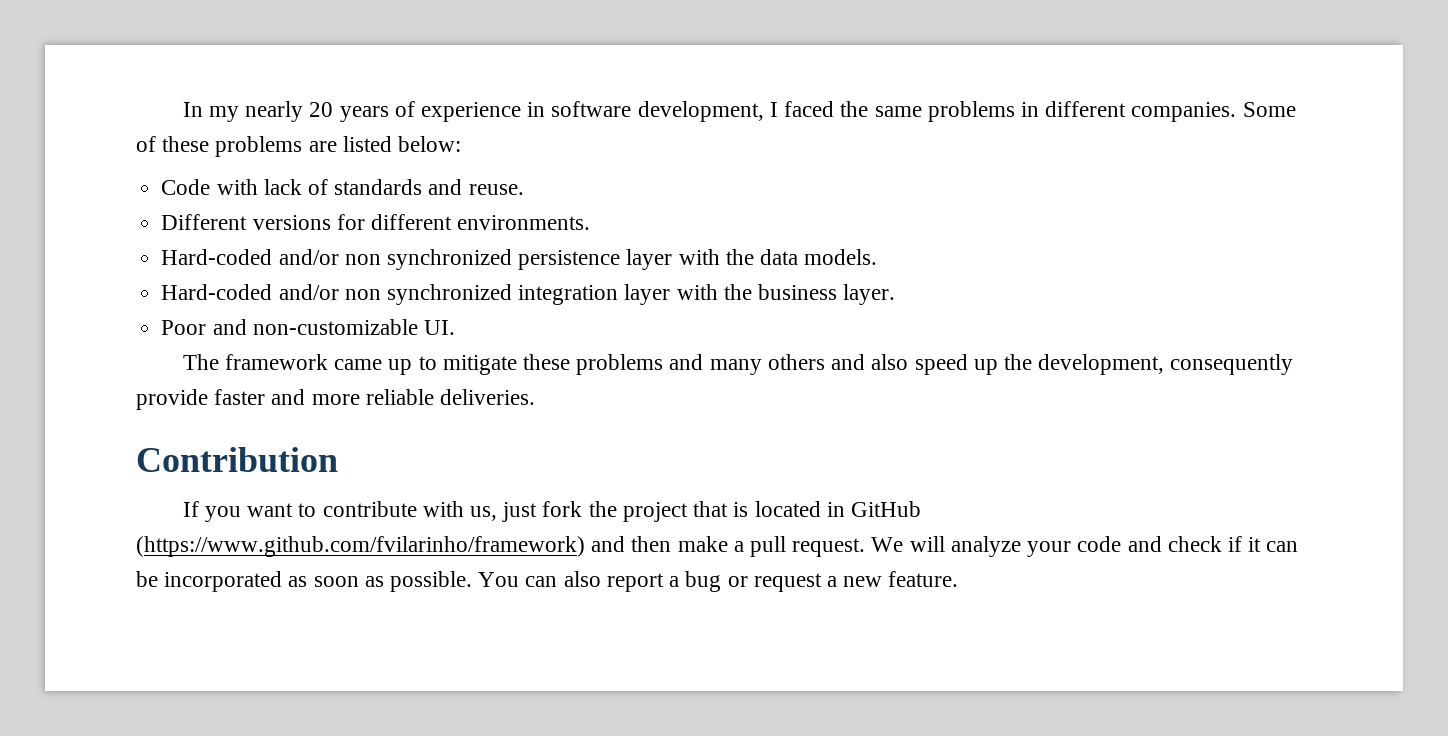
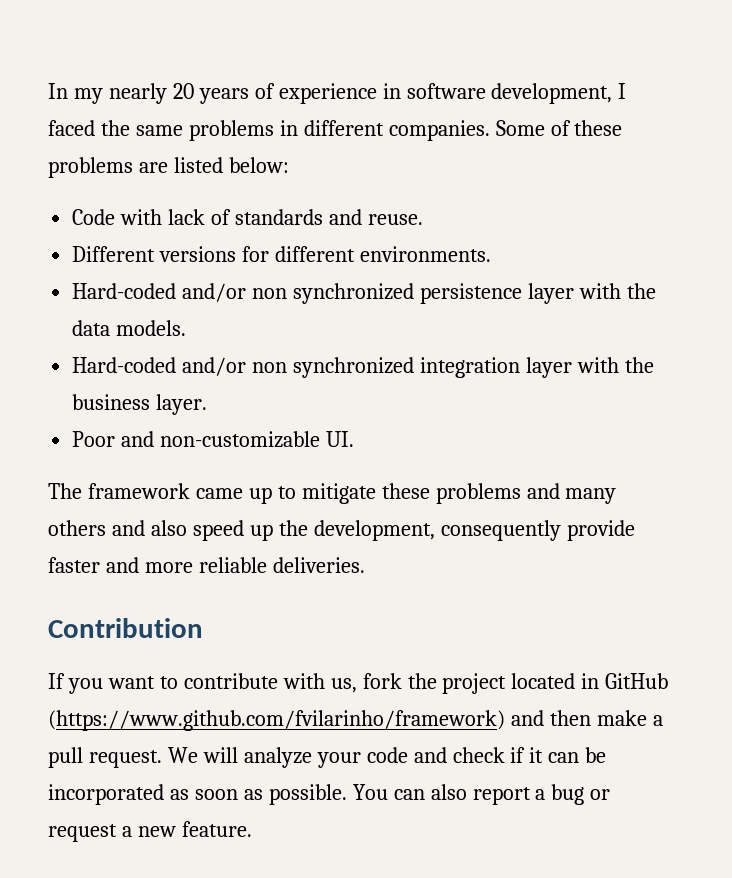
- If you want to contribute with us, just fork the project that is located in GitHub (https://www.github.com/fvilarinho/framework) and then make a pull request.
+ If you want to contribute with us, fork the project located in GitHub (https://www.github.com/fvilarinho/framework) and then make a pull request.

